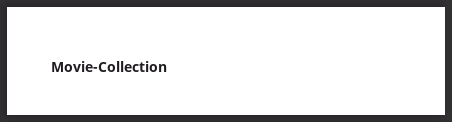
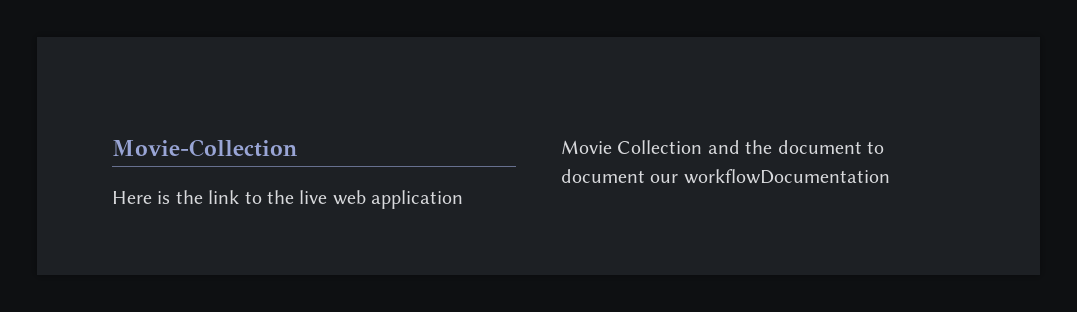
+ Here is the link to the live web application Movie Collection and the document to document our workflowDocumentation

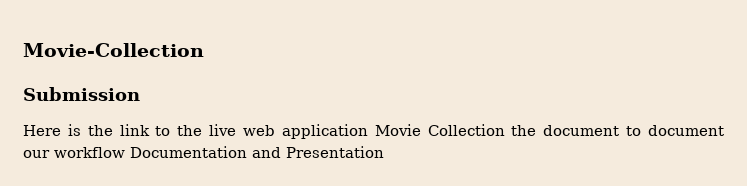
+ Submission
- Here is the link to the live web application Movie Collection and the document to document our workflowDocumentation
+ Here is the link to the live web application Movie Collection the document to document our workflow Documentation and Presentation

